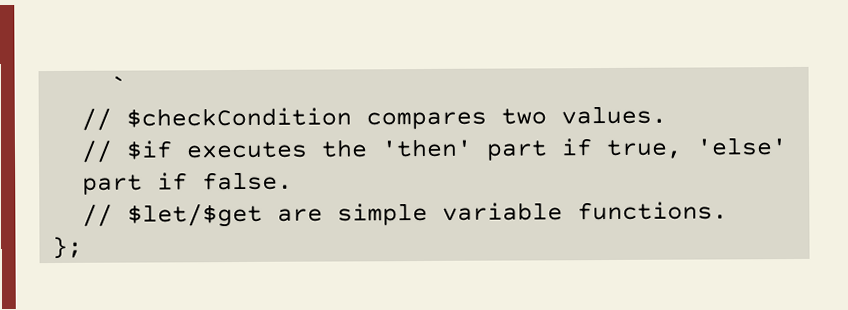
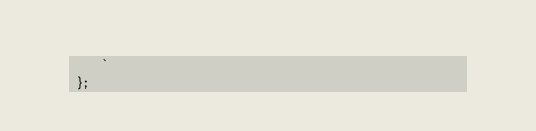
- // $checkCondition compares two values.
- // $if executes the 'then' part if true, 'else' part if false.
- // $let/$get are simple variable functions.

